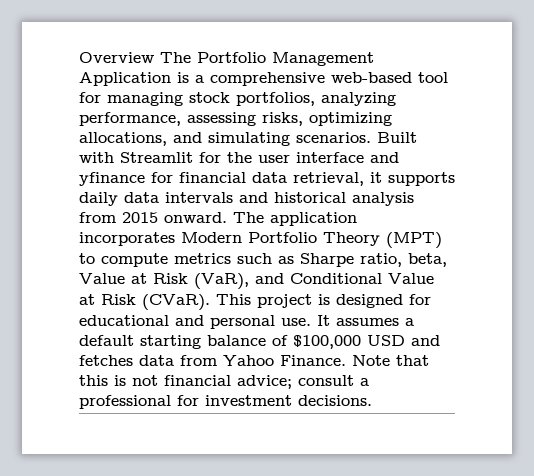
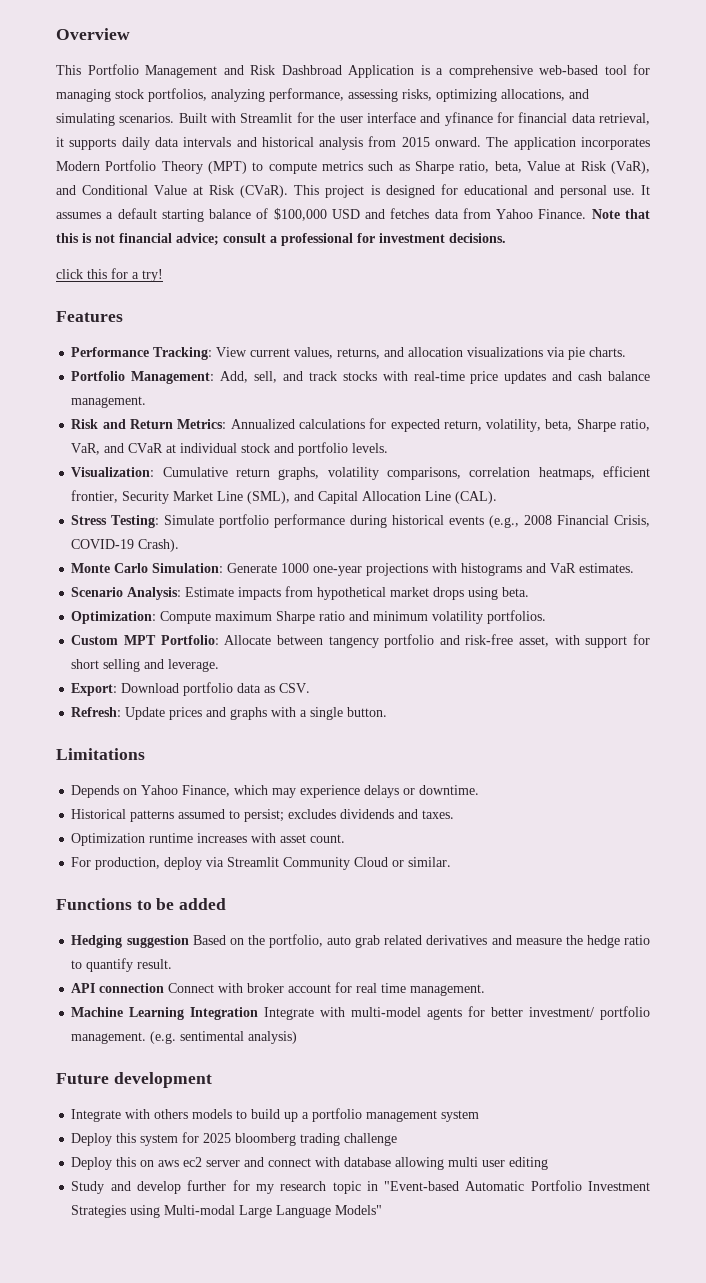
- Overview The Portfolio Management Application is a comprehensive web-based tool for managing stock portfolios, analyzing performance, assessing risks, optimizing allocations, and simulating scenarios.
+ Overview
+ This Portfolio Management and Risk Dashbroad Application is a comprehensive web-based tool for managing stock portfolios, analyzing performance, assessing risks, optimizing allocations, and simulating scenarios.
+ click this for a try!
+ Features
+ Performance Tracking: View current values, returns, and allocation visualizations via pie charts.
+ Portfolio Management: Add, sell, and track stocks with real-time price updates and cash balance management.
+ Risk and Return Metrics: Annualized calculations for expected return, volatility, beta, Sharpe ratio, VaR, and CVaR at individual stock and portfolio levels.
+ Visualization: Cumulative return graphs, volatility comparisons, correlation heatmaps, efficient frontier, Security Market Line (SML), and Capital Allocation Line (CAL).
+ Stress Testing: Simulate portfolio performance during historical events (e.g., 2008 Financial Crisis, COVID-19 Crash).
+ Monte Carlo Simulation: Generate 1000 one-year projections with histograms and VaR estimates.
+ Scenario Analysis: Estimate impacts from hypothetical market drops using beta.
+ Optimization: Compute maximum Sharpe ratio and minimum volatility portfolios.
+ Custom MPT Portfolio: Allocate between tangency portfolio and risk-free asset, with support for short selling and leverage.
+ Export: Download portfolio data as CSV.
+ Refresh: Update prices and graphs with a single button.
+ Limitations
+ Depends on Yahoo Finance, which may experience delays or downtime.
+ Historical patterns assumed to persist; excludes dividends and taxes.
+ Optimization runtime increases with asset count.
+ For production, deploy via Streamlit Community Cloud or similar.
+ Functions to be added
+ Hedging suggestion Based on the portfolio, auto grab related derivatives and measure the hedge ratio to quantify result.
+ API connection Connect with broker account for real time management.
+ Machine Learning Integration Integrate with multi-model agents for better investment/ portfolio management. (e.g. sentimental analysis)
+ Future development
+ Integrate with others models to build up a portfolio management system
+ Deploy this system for 2025 bloomberg trading challenge
+ Deploy this on aws ec2 server and connect with database allowing multi user editing
+ Study and develop further for my research topic in "Event-based Automatic Portfolio Investment Strategies using Multi-modal Large Language Models"

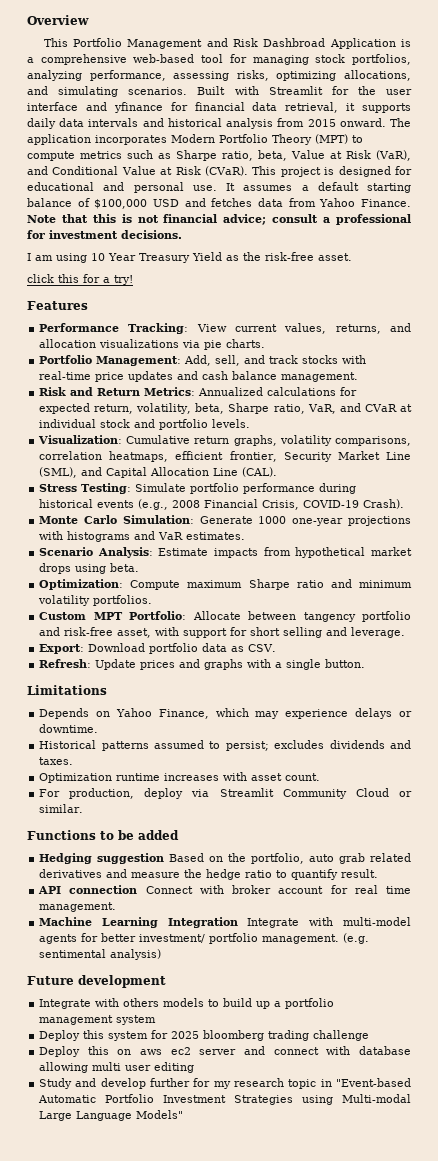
+ I am using 10 Year Treasury Yield as the risk-free asset.

